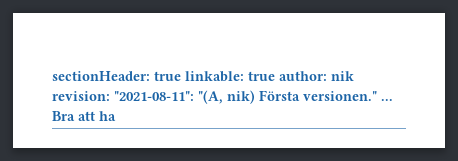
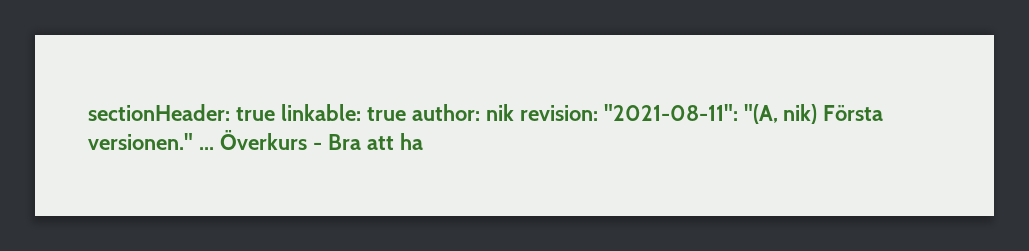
- Bra att ha
+ Överkurs - Bra att ha

